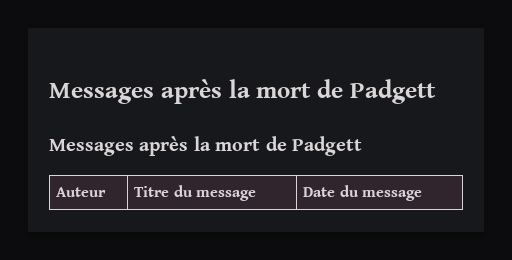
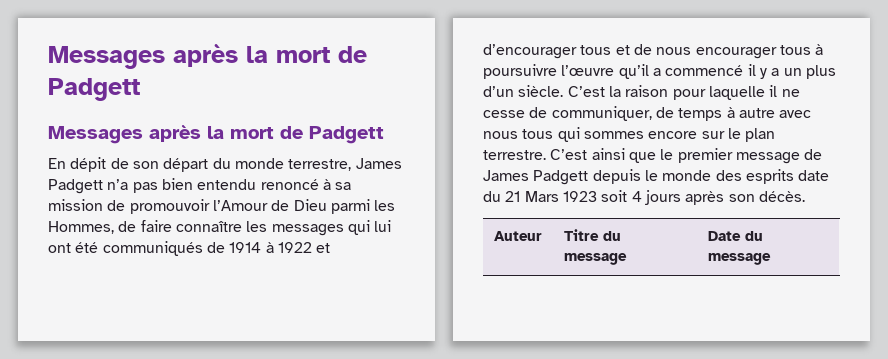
+ En dépit de son départ du monde terrestre, James Padgett n’a pas bien entendu renoncé à sa mission de promouvoir l’Amour de Dieu parmi les Hommes, de faire connaître les messages qui lui ont été communiqués de 1914 à 1922 et d’encourager tous et de nous encourager tous à poursuivre l’œuvre qu’il a commencé il y a un plus d’un siècle. C’est la raison pour laquelle il ne cesse de communiquer, de temps à autre avec nous tous qui sommes encore sur le plan terrestre. C’est ainsi que le premier message de James Padgett depuis le monde des esprits date du 21 Mars 1923 soit 4 jours après son décès.

